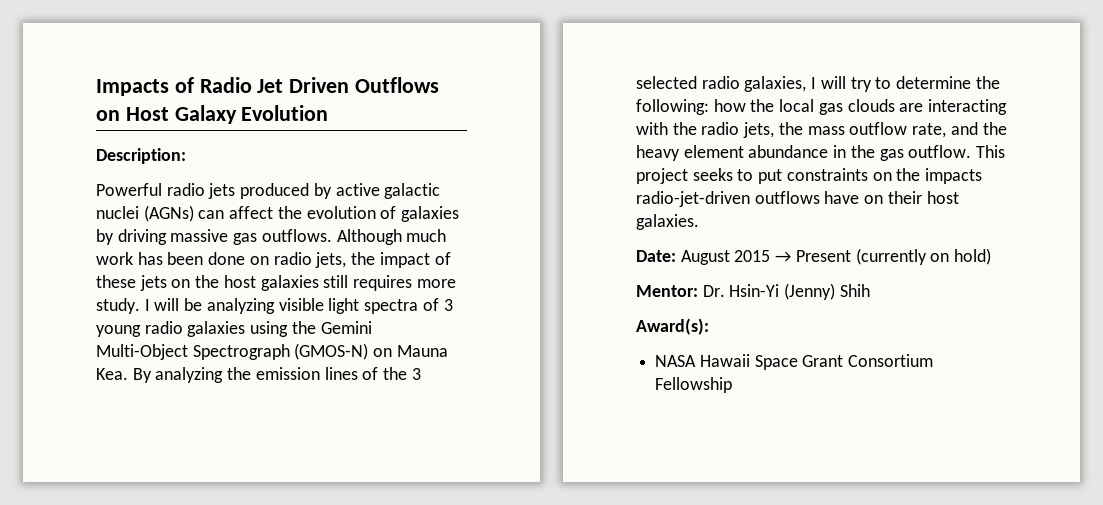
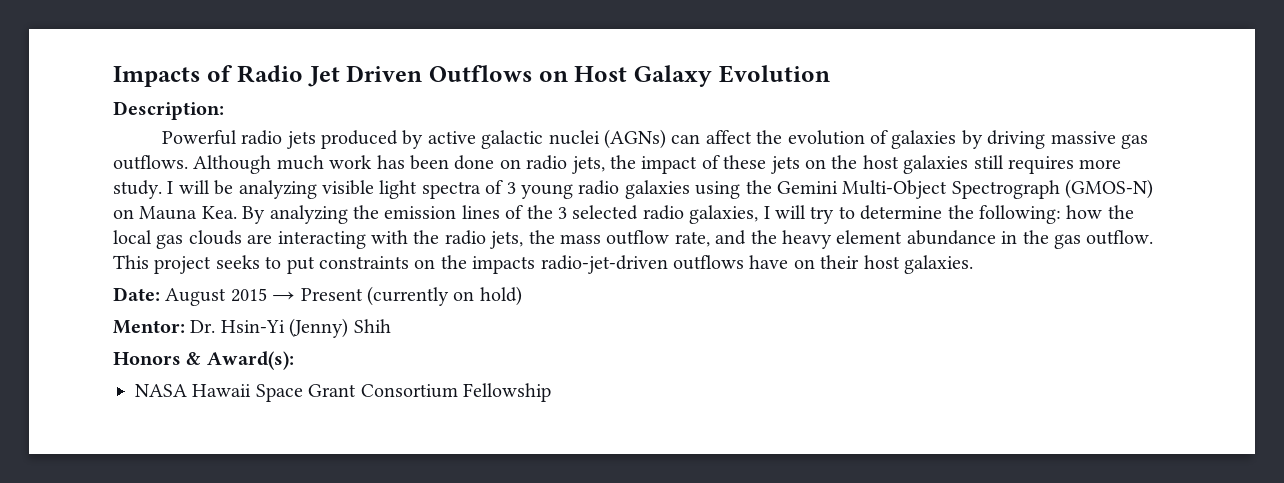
- Award(s):
+ Honors & Award(s):

